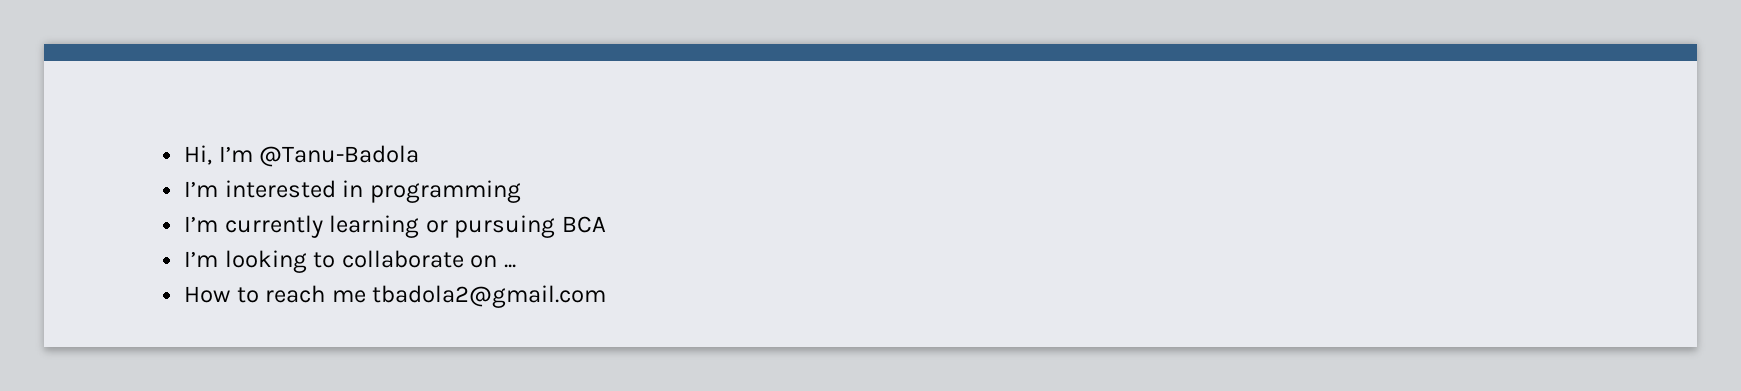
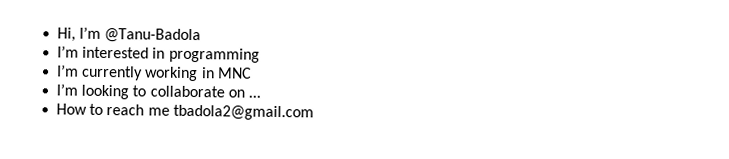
- I’m currently learning or pursuing BCA
+ I’m currently working in MNC

